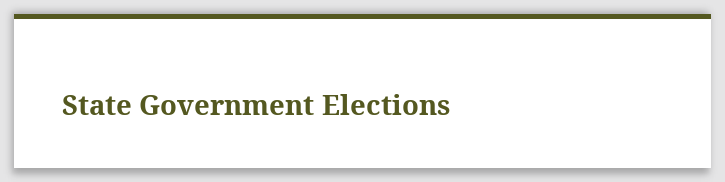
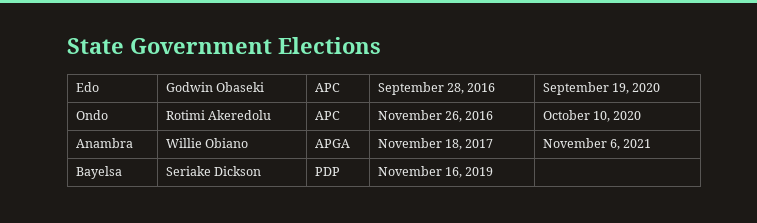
+ Edo | Godwin Obaseki | APC | September 28, 2016 | September 19, 2020
+ Ondo | Rotimi Akeredolu | APC | November 26, 2016 | October 10, 2020
+ Anambra | Willie Obiano | APGA | November 18, 2017 | November 6, 2021
+ Bayelsa | Seriake Dickson | PDP | November 16, 2019 |

